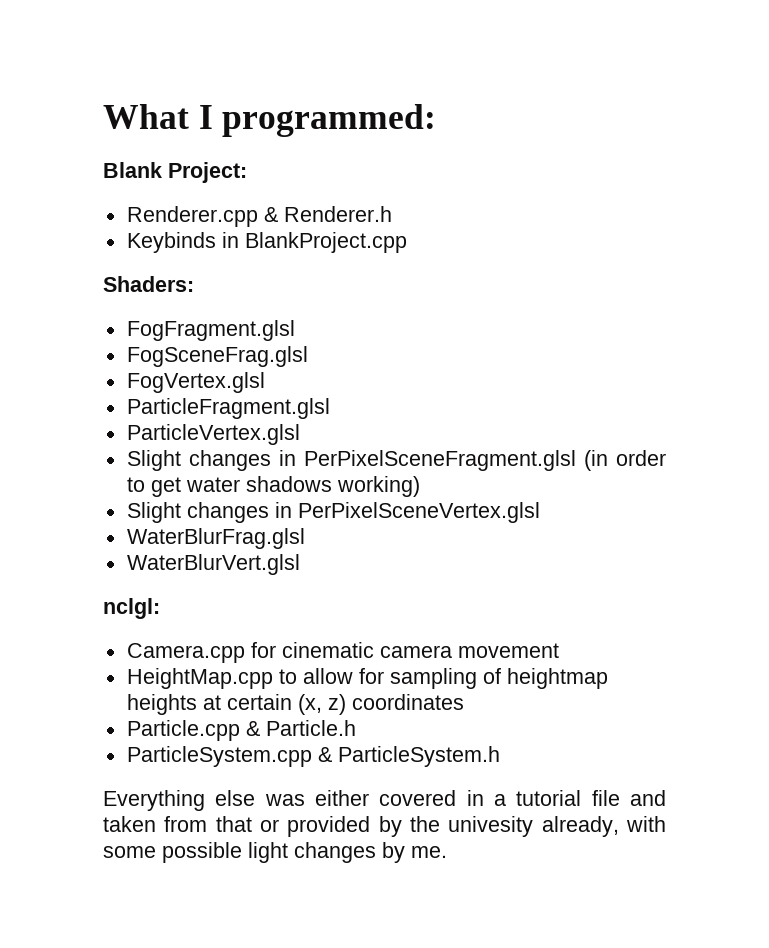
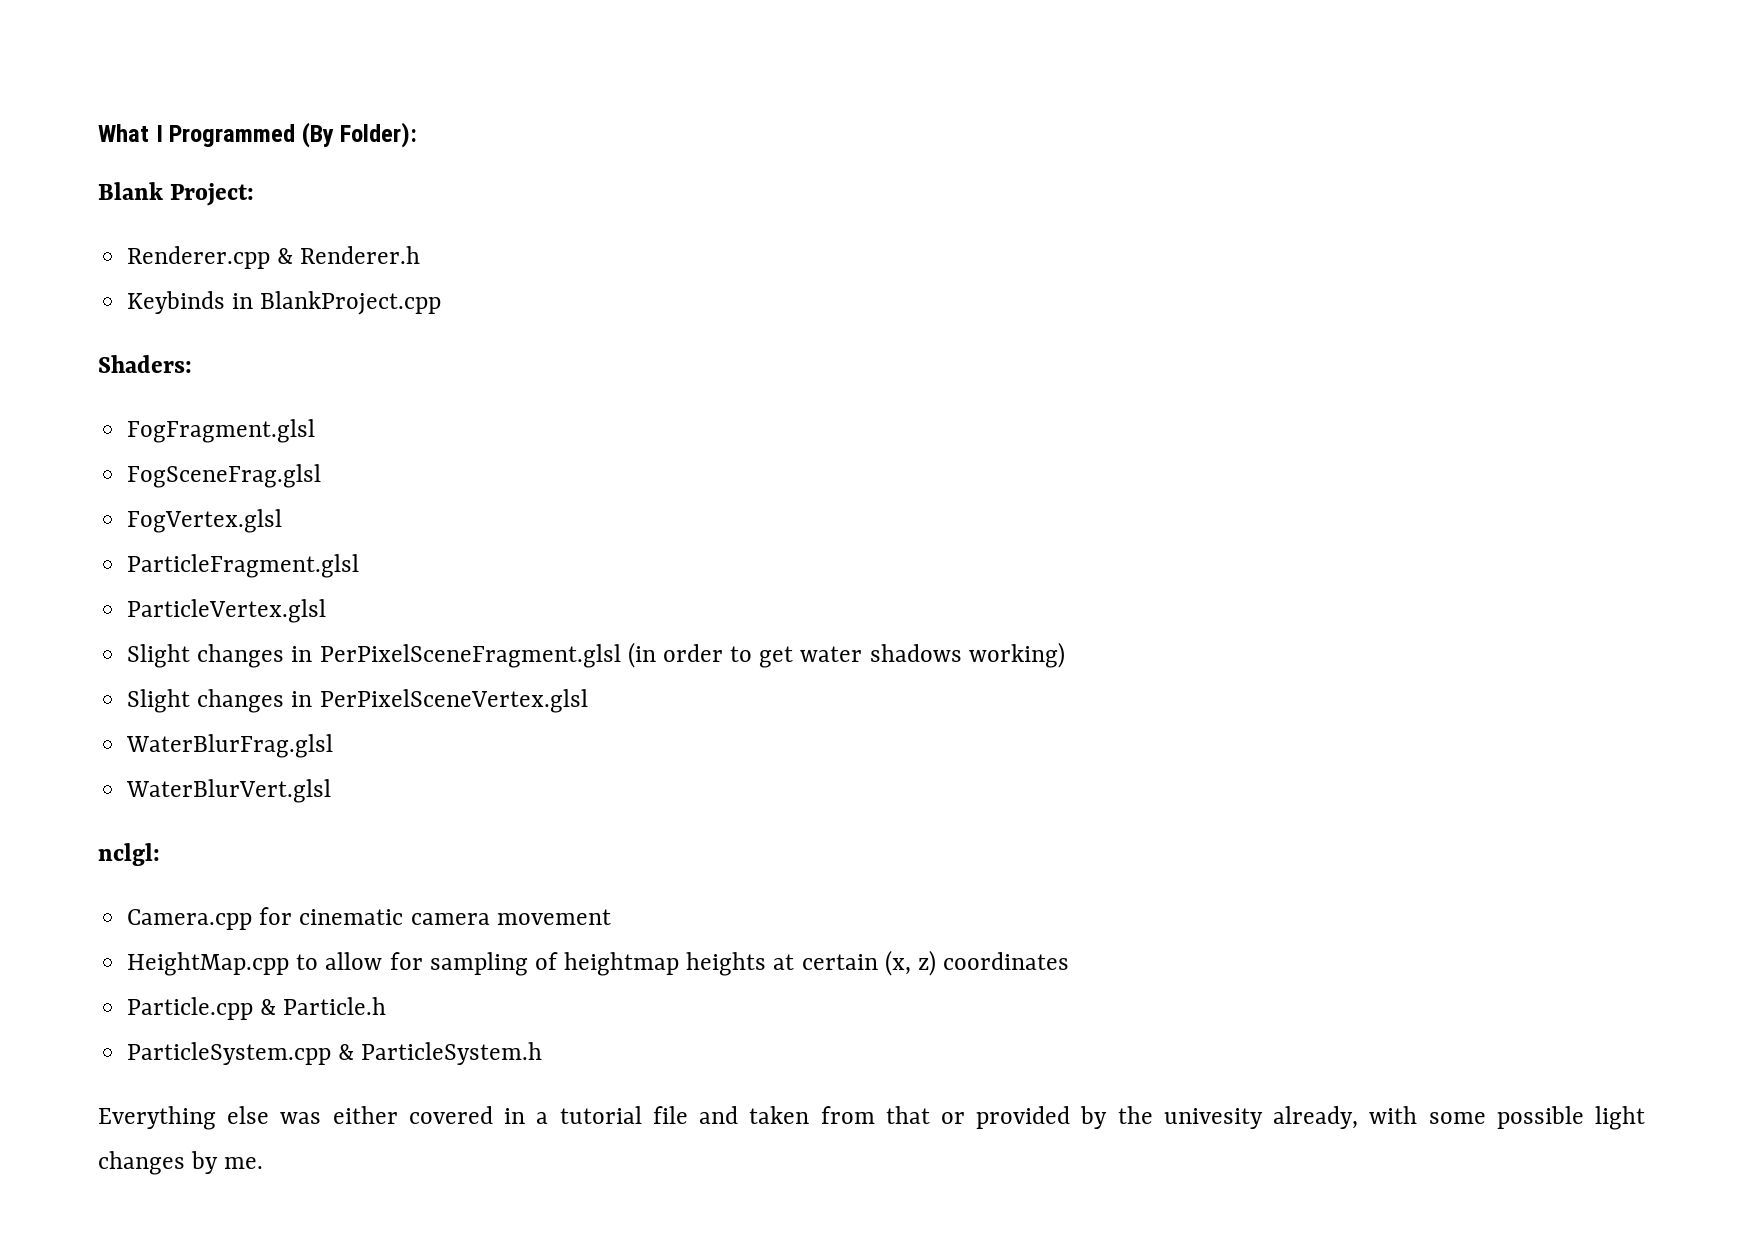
- What I programmed:
+ What I Programmed (By Folder):

